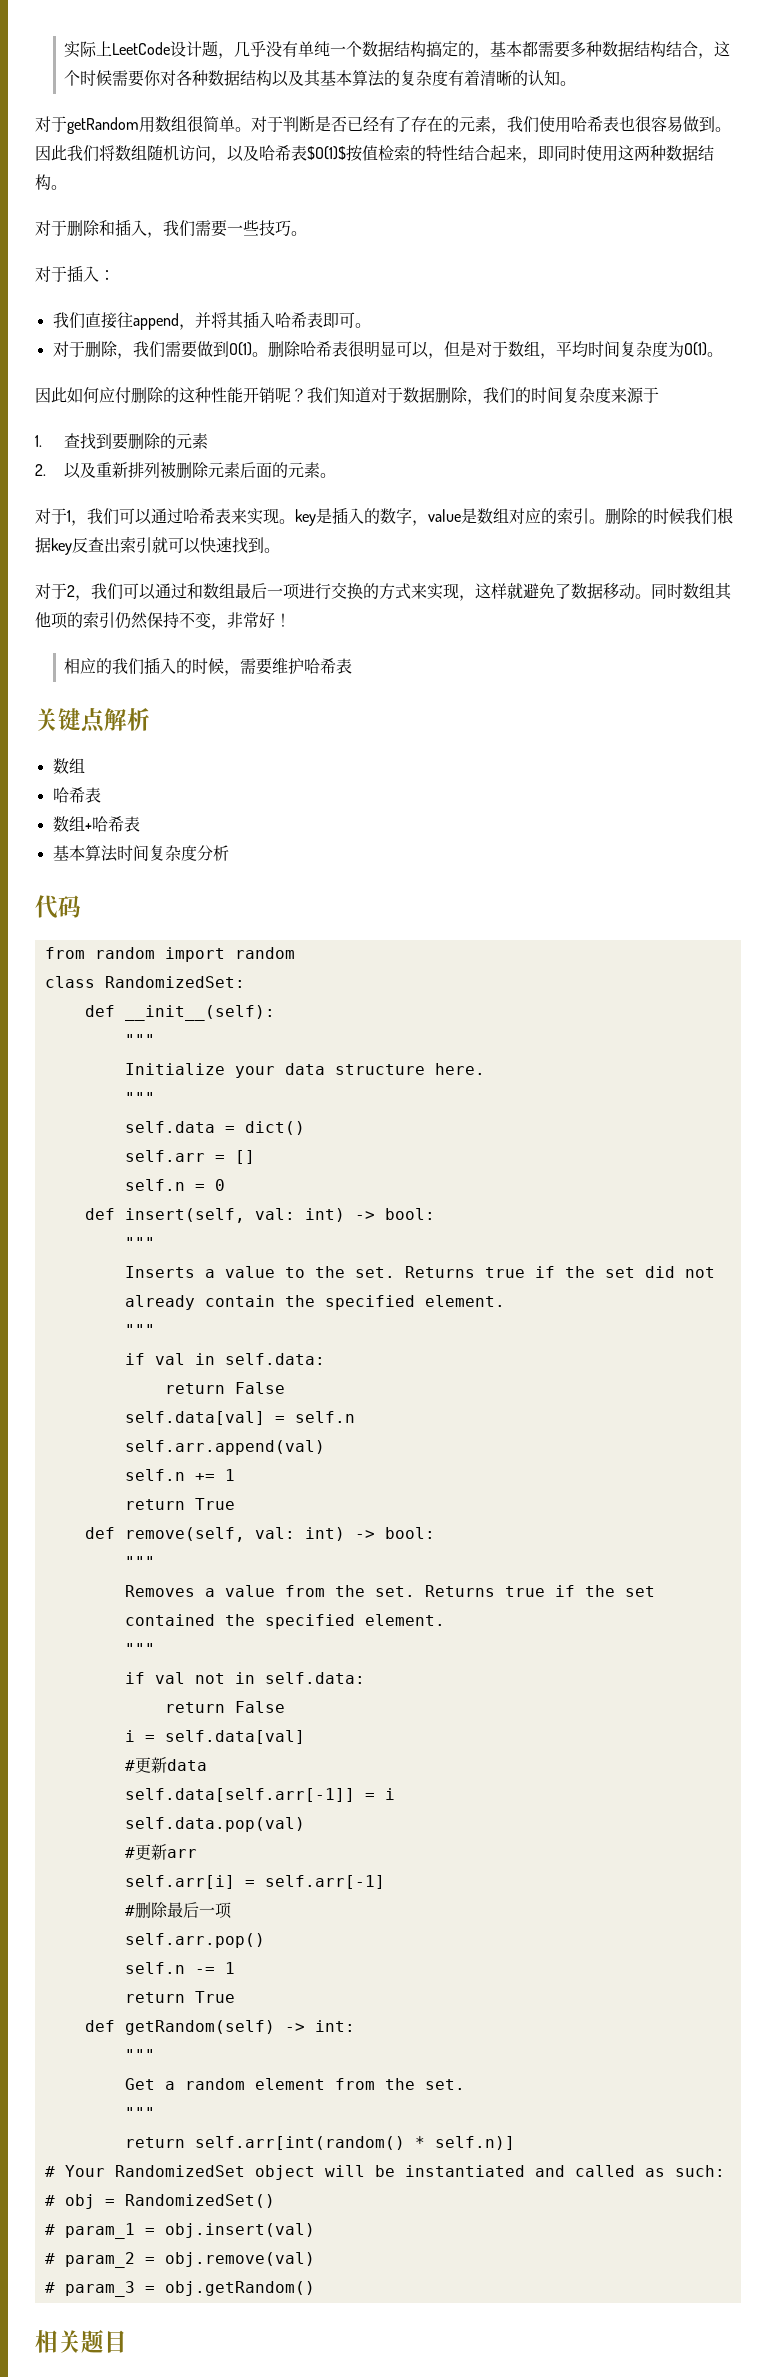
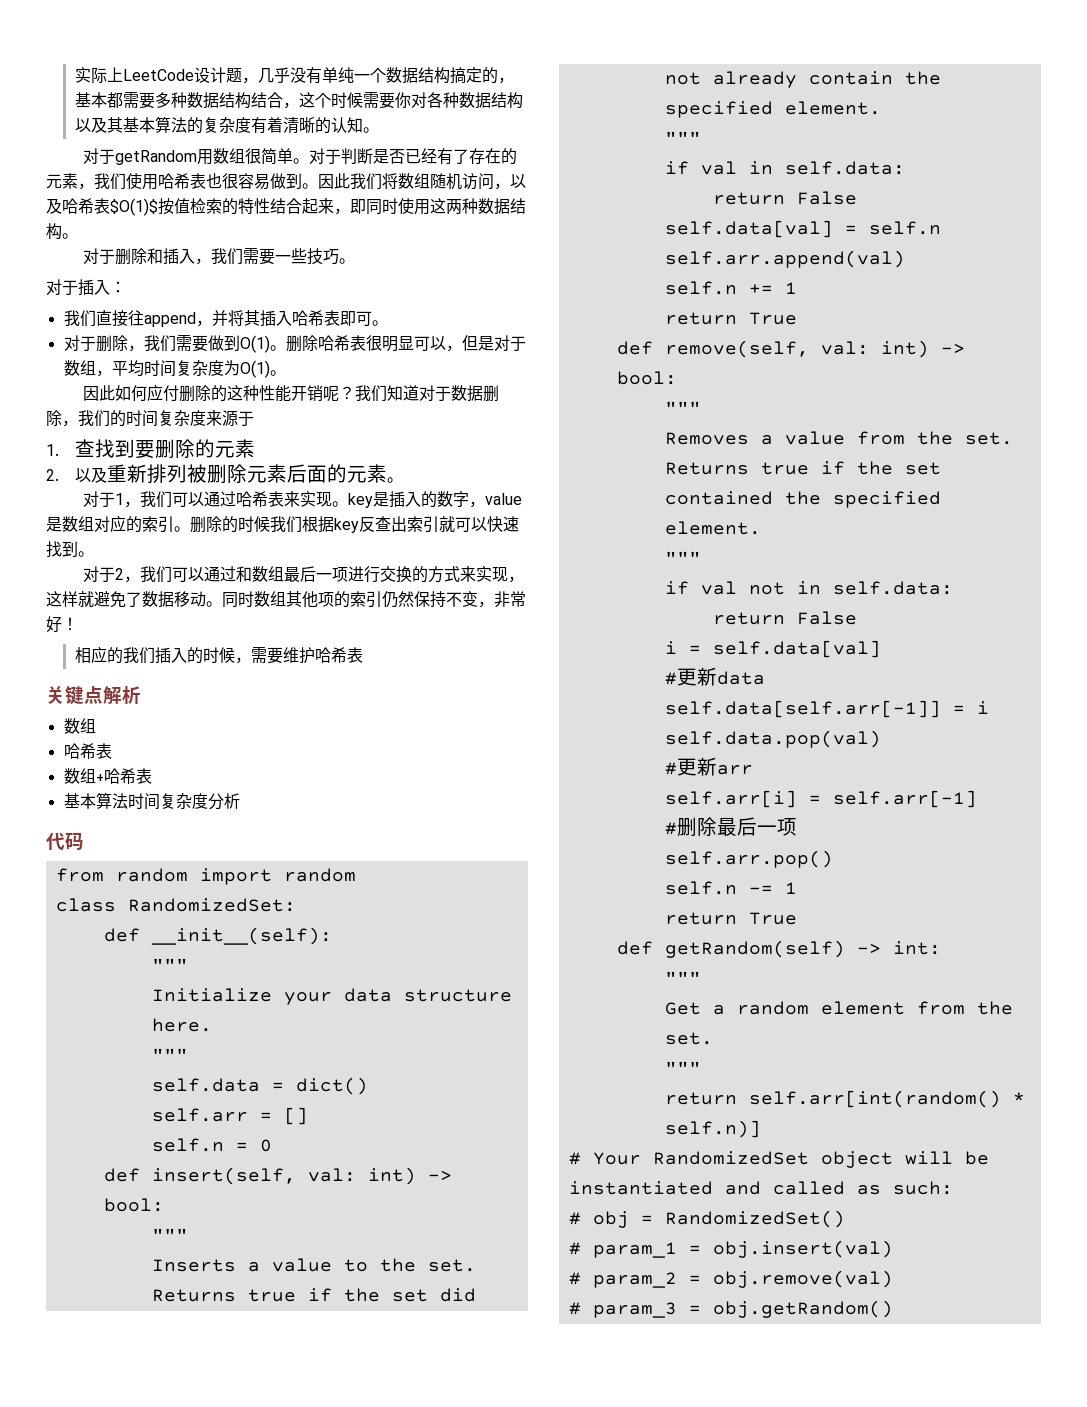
- 相关题目

